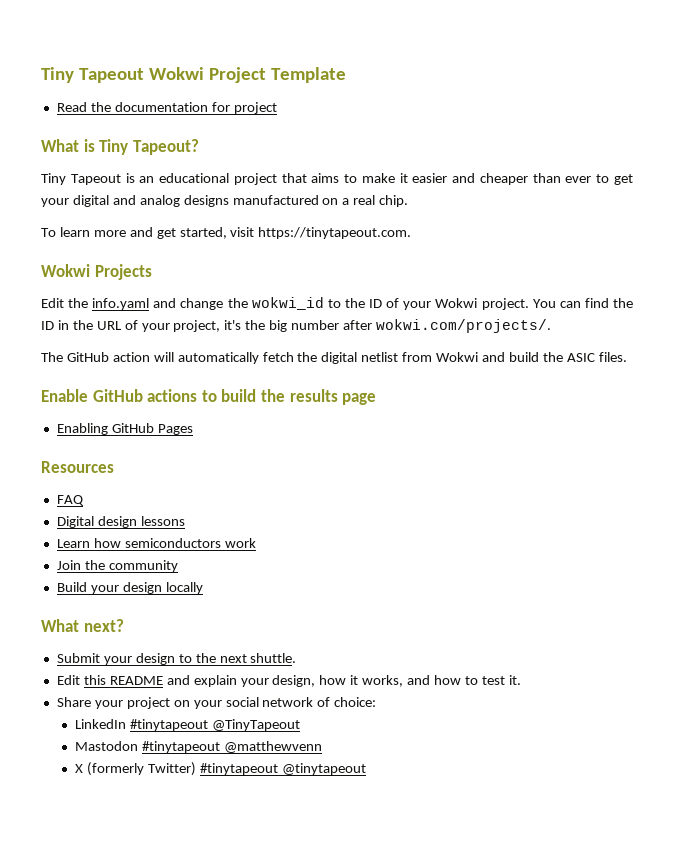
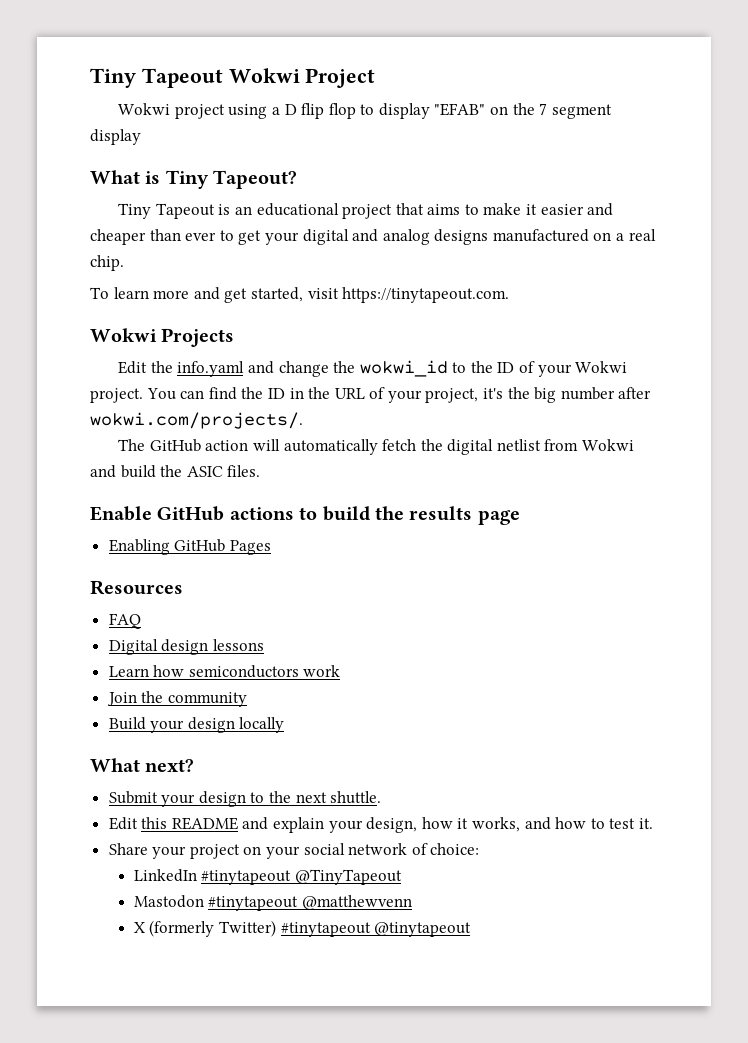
- Tiny Tapeout Wokwi Project Template
- Read the documentation for project
+ Tiny Tapeout Wokwi Project
+ Wokwi project using a D flip flop to display "EFAB" on the 7 segment display

